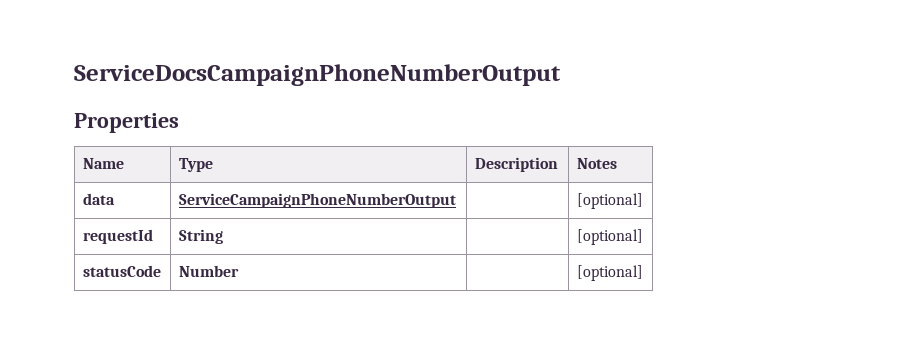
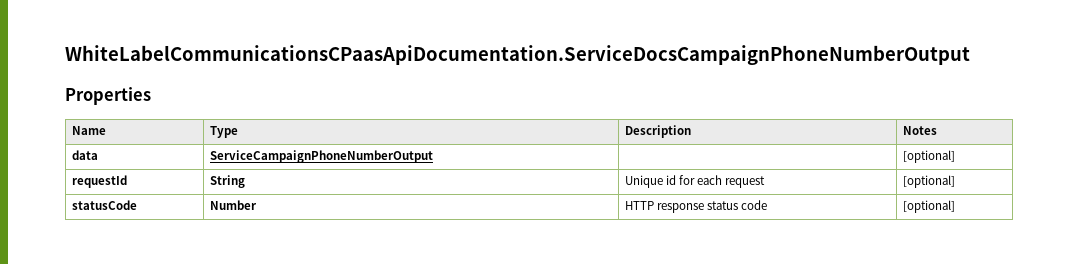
- ServiceDocsCampaignPhoneNumberOutput
+ WhiteLabelCommunicationsCPaasApiDocumentation.ServiceDocsCampaignPhoneNumberOutput
- requestId | String | | [optional]
+ requestId | String | Unique id for each request | [optional]
- statusCode | Number | | [optional]
+ statusCode | Number | HTTP response status code | [optional]

